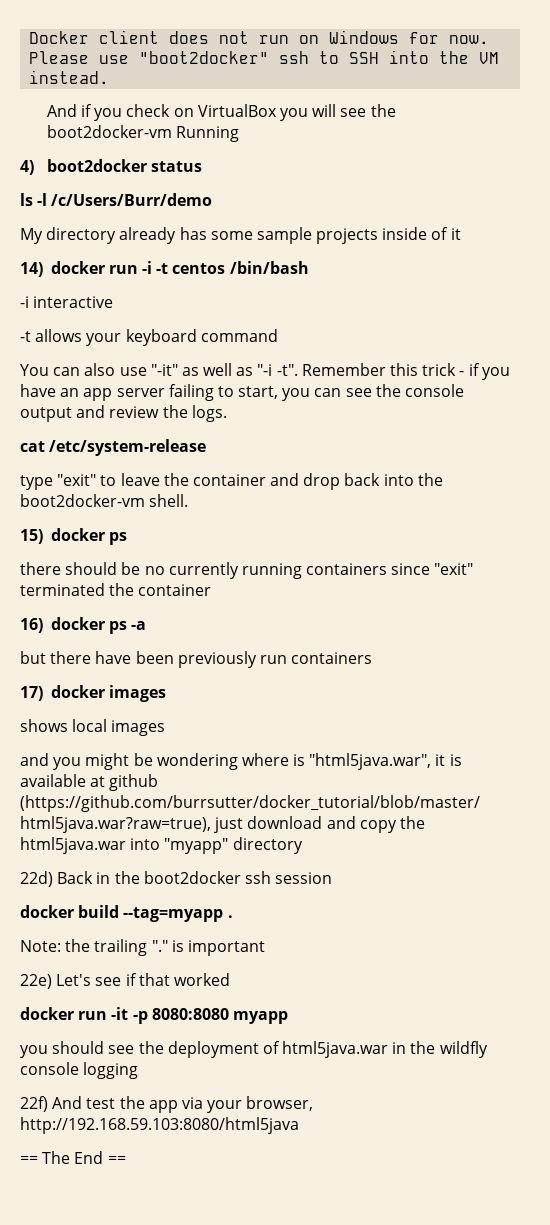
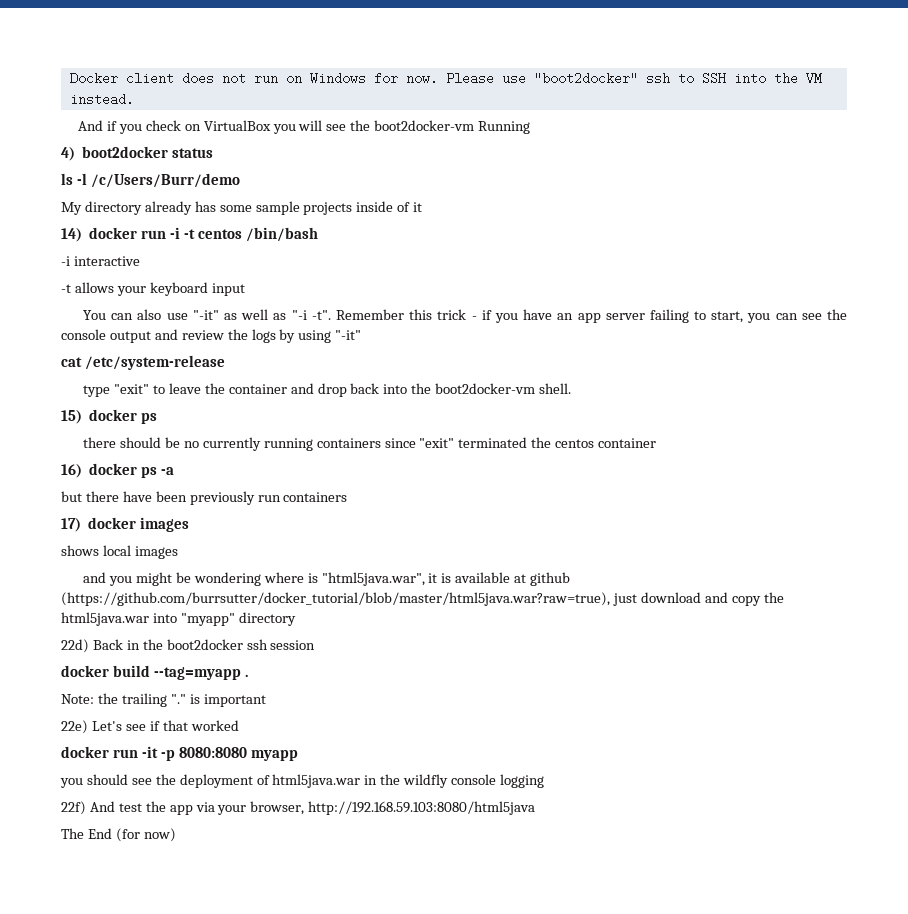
- -t allows your keyboard command
+ -t allows your keyboard input
- Remember this trick - if you have an app server failing to start, you can see the console output and review the logs.
+ Remember this trick - if you have an app server failing to start, you can see the console output and review the logs by using "-it"
- there should be no currently running containers since "exit" terminated the container
+ there should be no currently running containers since "exit" terminated the centos container
- == The End ==
+ The End (for now)

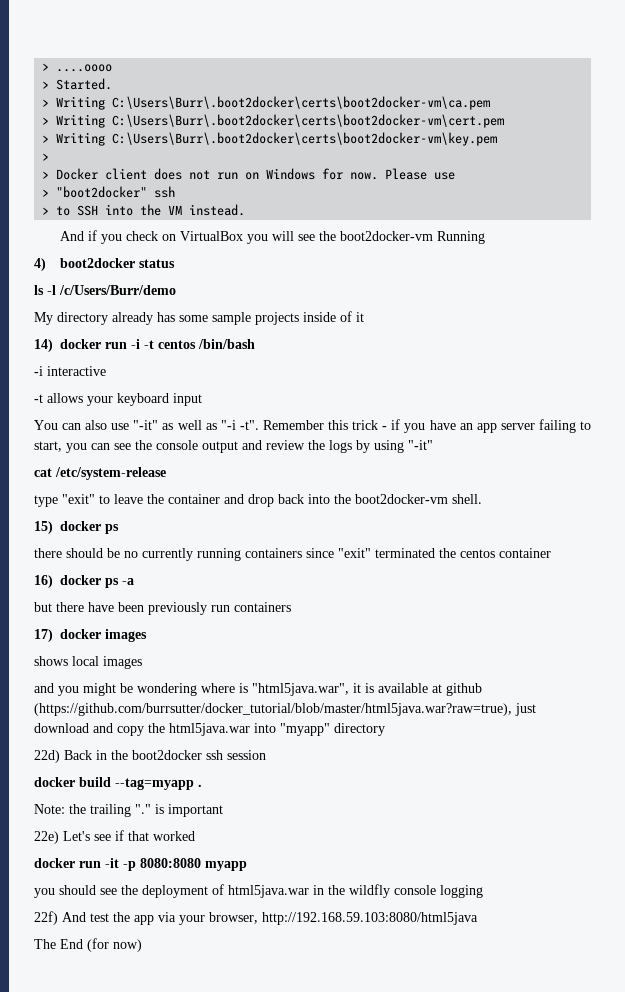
- Docker client does not run on Windows for now.
+ > ....oooo
+ > Started.
+ > Writing C:\Users\Burr\.boot2docker\certs\boot2docker-vm\ca.pem
+ > Writing C:\Users\Burr\.boot2docker\certs\boot2docker-vm\cert.pem
+ > Writing C:\Users\Burr\.boot2docker\certs\boot2docker-vm\key.pem
+ >
+ > Docker client does not run on Windows for now.
- Please use "boot2docker" ssh to SSH into the VM instead.
+ Please use
+ > "boot2docker" ssh
+ > to SSH into the VM instead.

